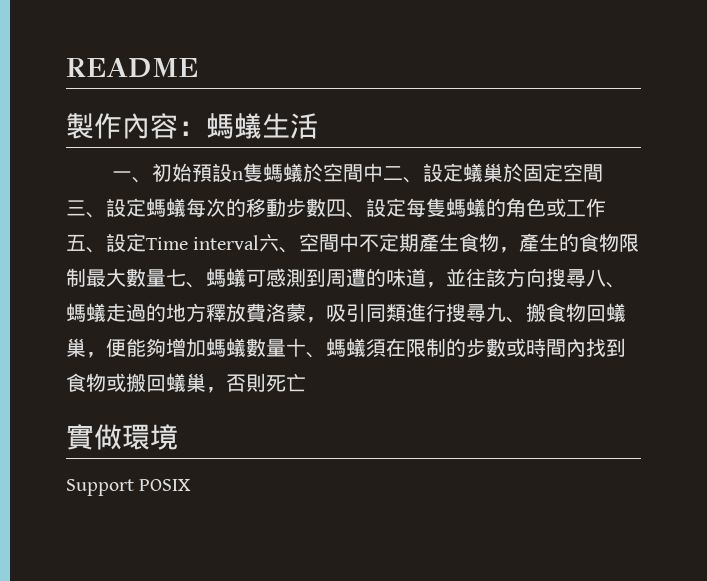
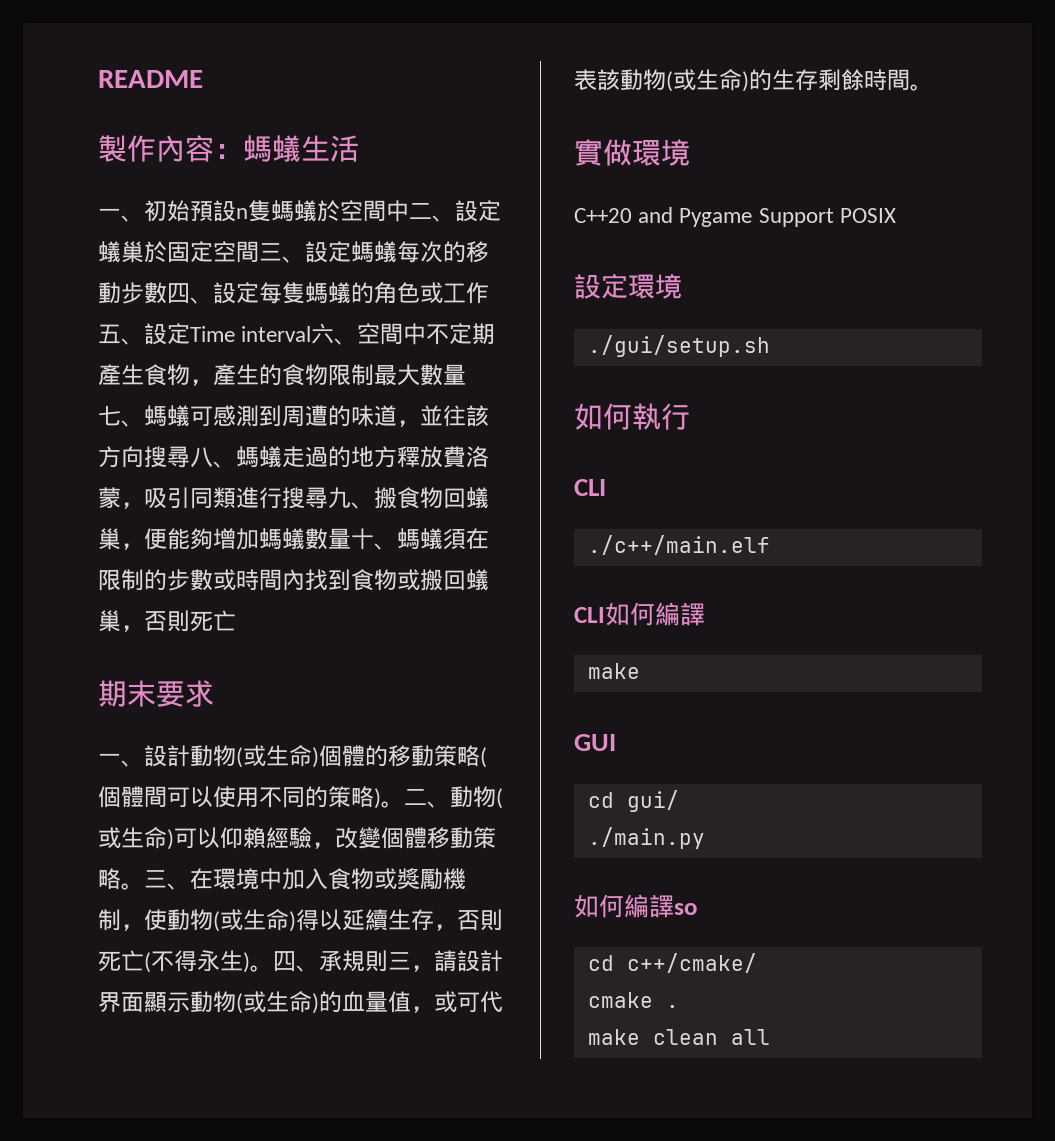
+ 期末要求
+ 一、設計動物(或生命)個體的移動策略(個體間可以使用不同的策略)。二、動物(或生命)可以仰賴經驗，改變個體移動策略。三、在環境中加入食物或獎勵機制，使動物(或生命)得以延續生存，否則死亡(不得永生)。四、承規則三，請設計界面顯示動物(或生命)的血量值，或可代表該動物(或生命)的生存剩餘時間。
- Support POSIX
+ C++20 and Pygame Support POSIX
+ 設定環境
+ ./gui/setup.sh
+ 如何執行
+ CLI
+ ./c++/main.elf
+ CLI如何編譯
+ make
+ GUI
+ cd gui/
+ ./main.py
+ 如何編譯so
+ cd c++/cmake/
+ cmake .
+ make clean all

